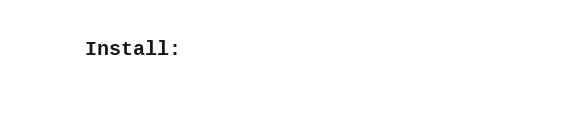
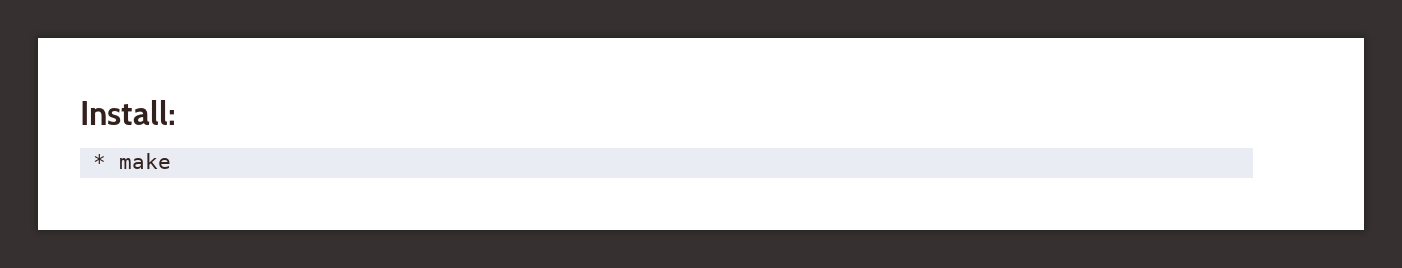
+ * make

